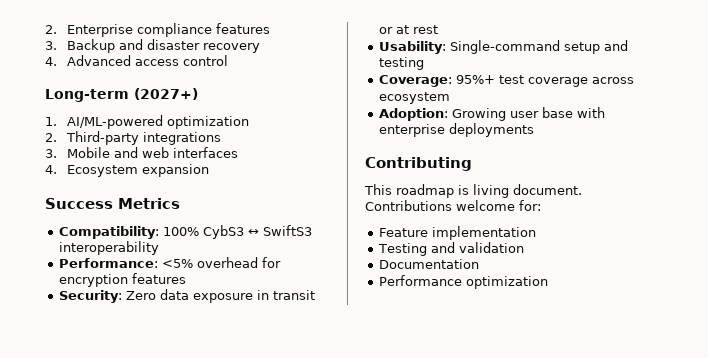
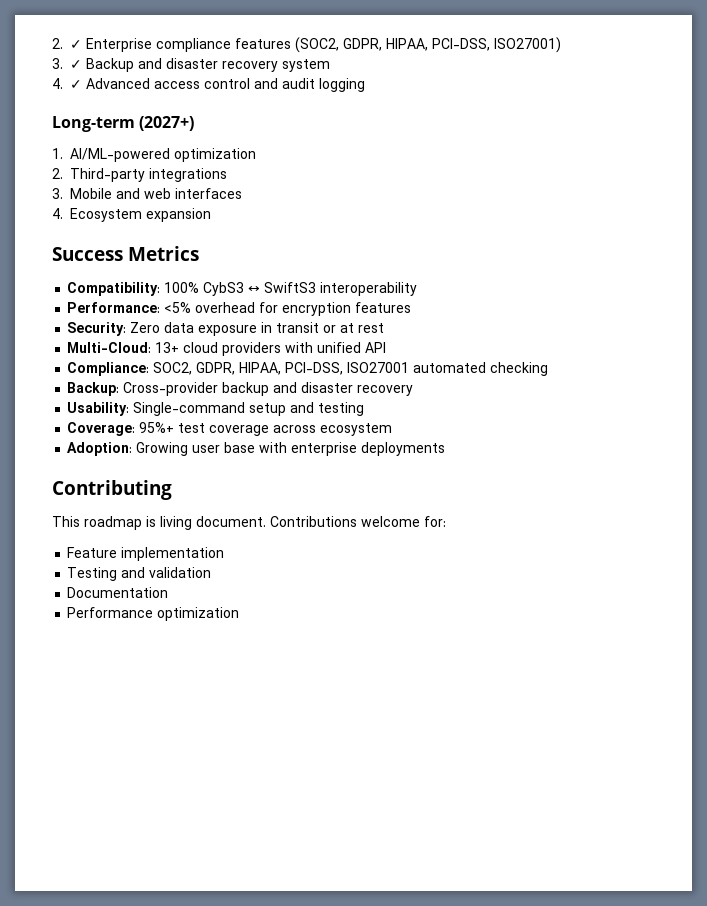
- 2. Enterprise compliance features
- 3. Backup and disaster recovery
- 4. Advanced access control
+ 2. ✓ Enterprise compliance features (SOC2, GDPR, HIPAA, PCI-DSS, ISO27001)
+ 3. ✓ Backup and disaster recovery system
+ 4. ✓ Advanced access control and audit logging
+ Multi-Cloud: 13+ cloud providers with unified API
+ Compliance: SOC2, GDPR, HIPAA, PCI-DSS, ISO27001 automated checking
+ Backup: Cross-provider backup and disaster recovery

